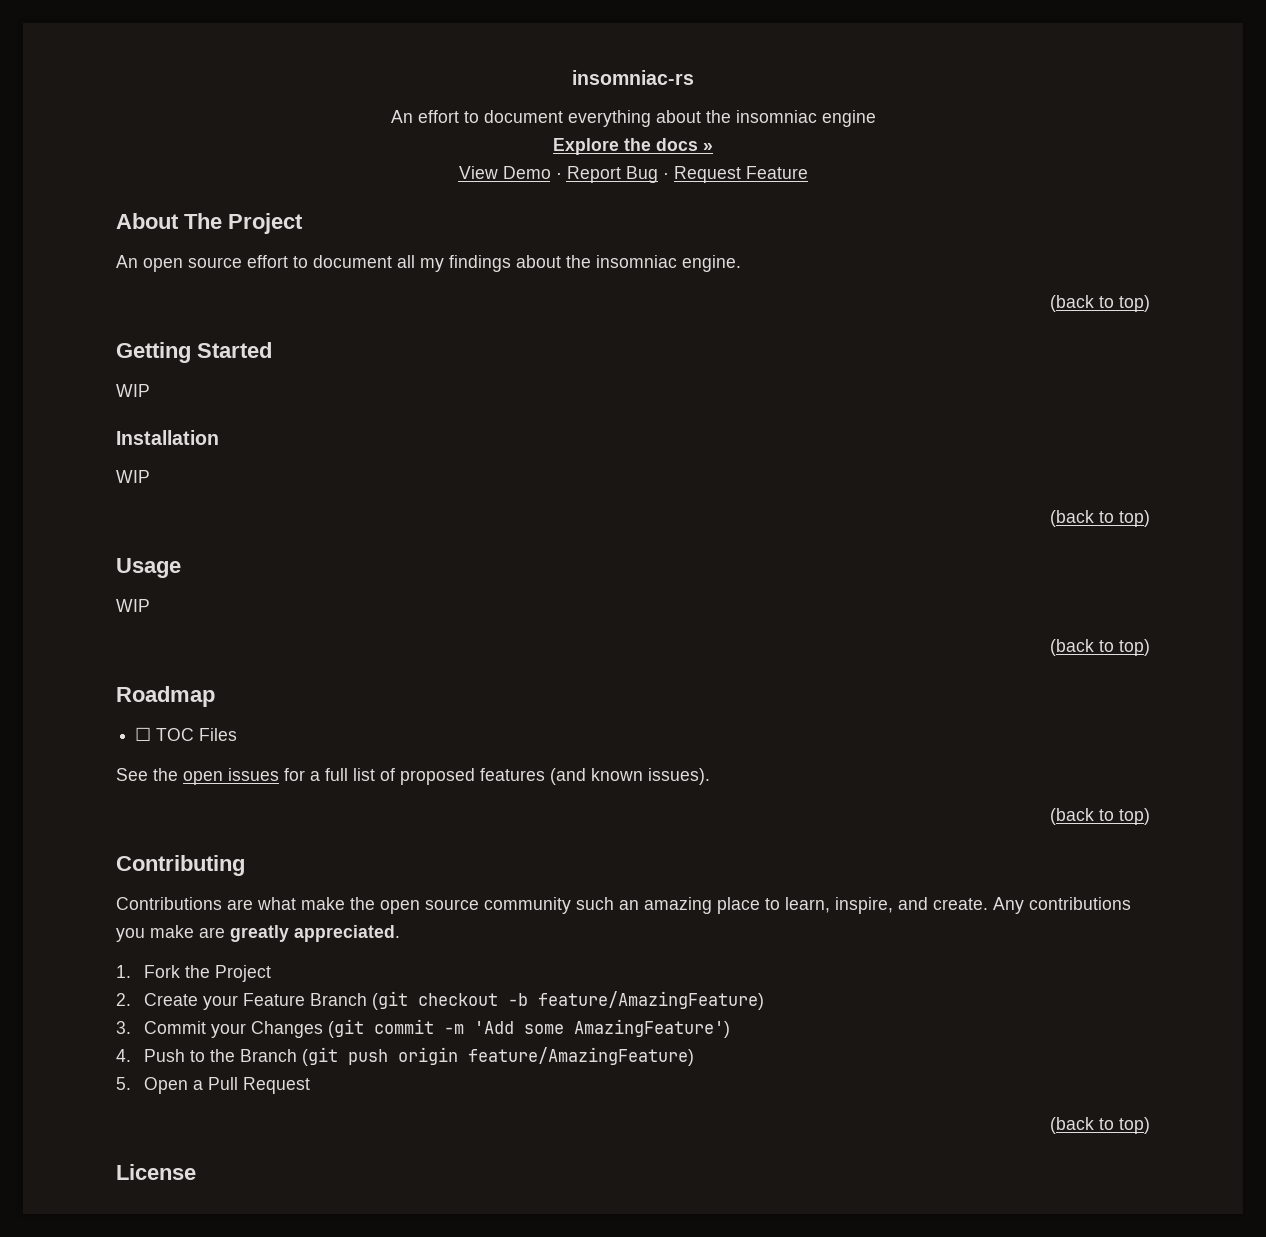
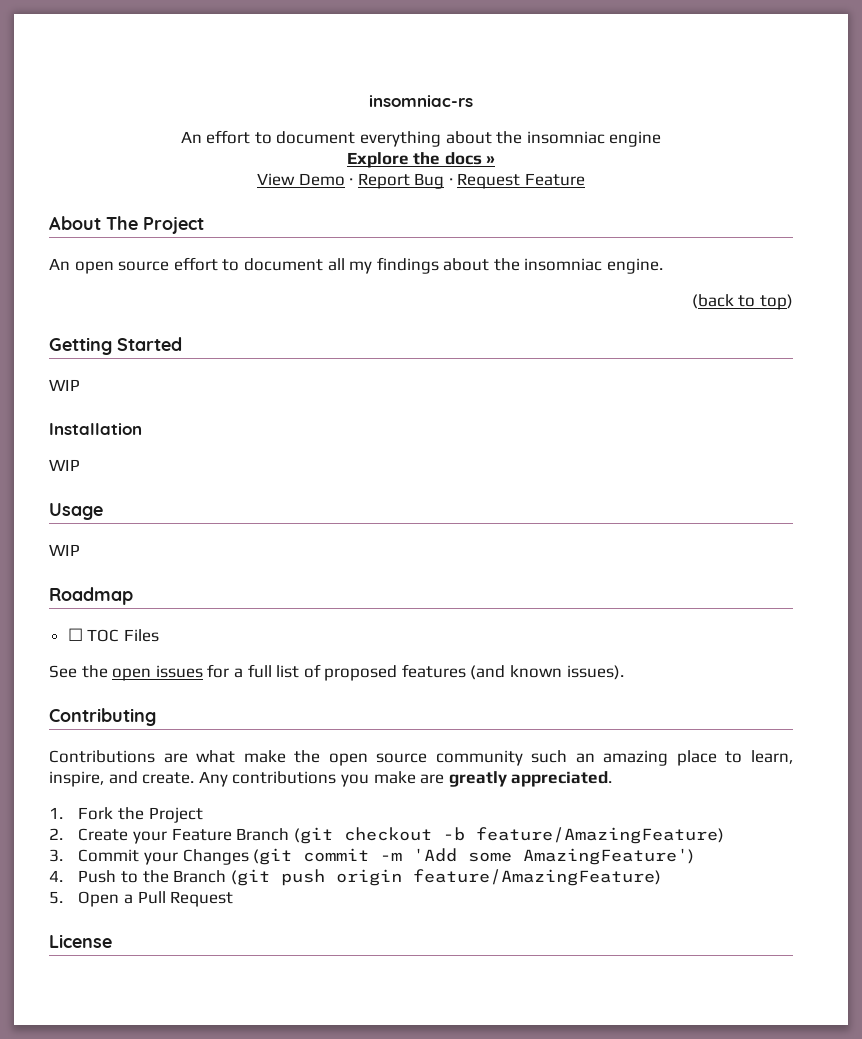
  Installation
  WIP
- (back to top)
  Usage
  WIP
- (back to top)
  See the open issues for a full list of proposed features (and known issues).
- (back to top)
  5. Open a Pull Request
- (back to top)

